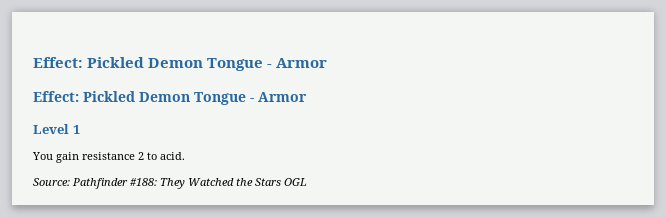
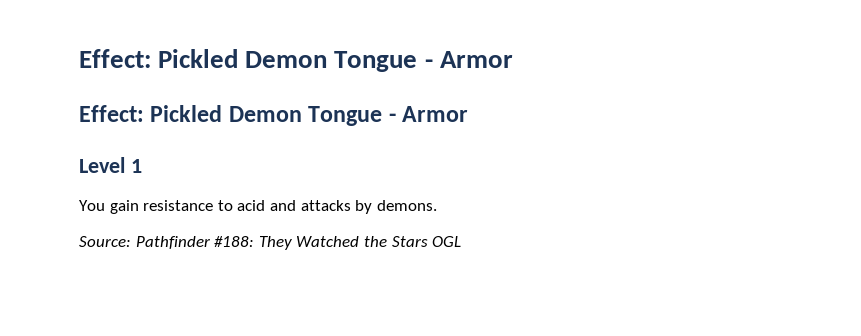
- You gain resistance 2 to acid.
+ You gain resistance to acid and attacks by demons.

